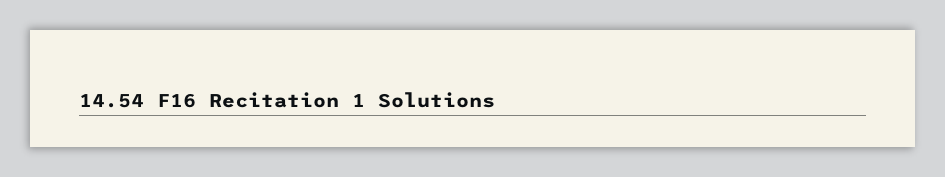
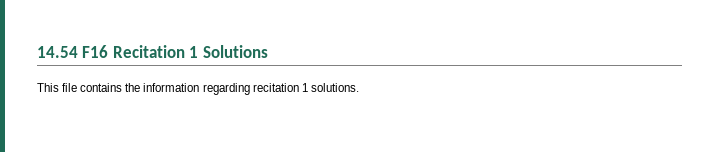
+ This file contains the information regarding recitation 1 solutions.

